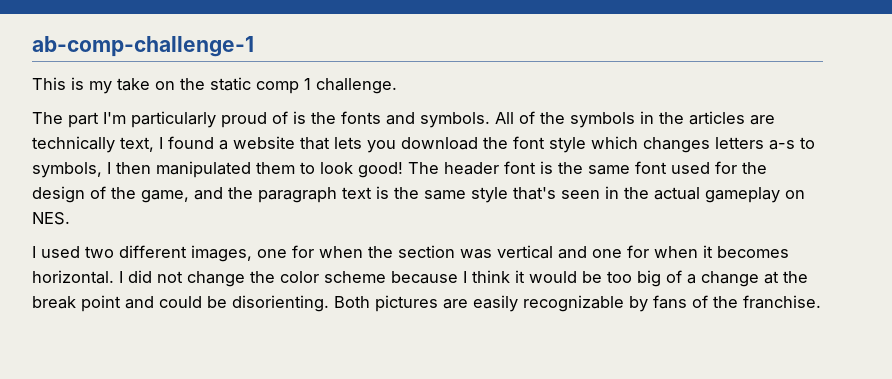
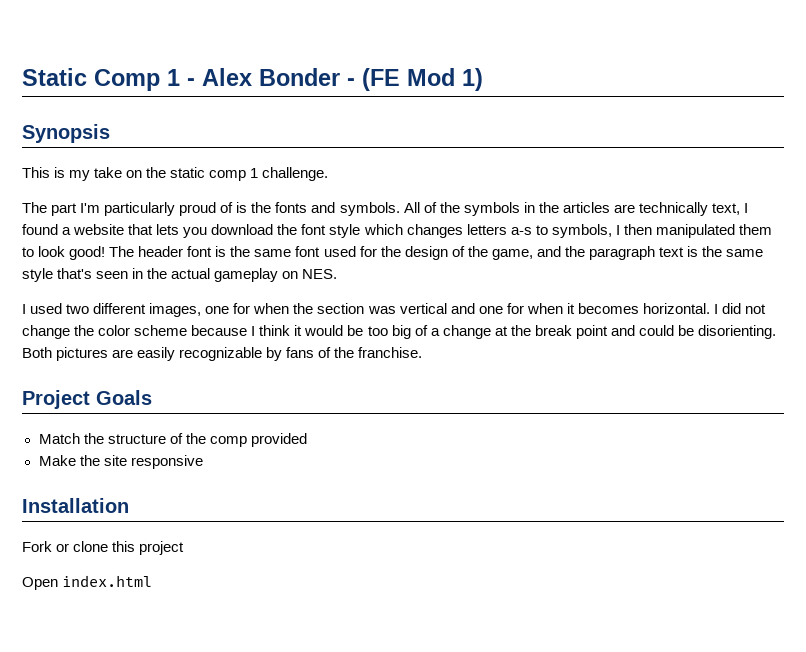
- ab-comp-challenge-1
+ Static Comp 1 - Alex Bonder - (FE Mod 1)
+ Synopsis
+ Project Goals
+ Match the structure of the comp provided
+ Make the site responsive
+ Installation
+ Fork or clone this project
+ Open index.html

